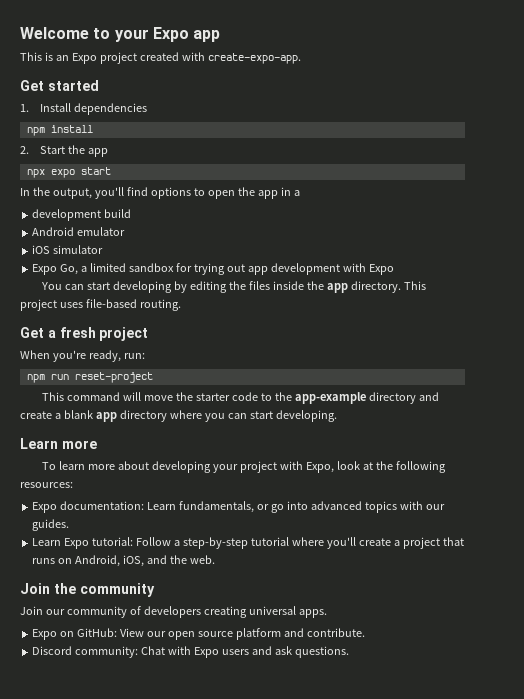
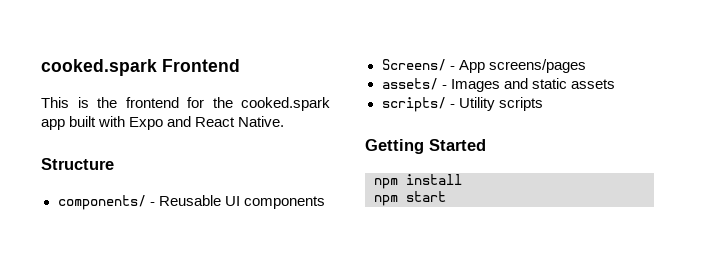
- Welcome to your Expo app
- This is an Expo project created with create-expo-app.
- Get started
- 1. Install dependencies
+ cooked.spark Frontend
+ This is the frontend for the cooked.spark app built with Expo and React Native.
+ Structure
+ components/ - Reusable UI components
+ Screens/ - App screens/pages
+ assets/ - Images and static assets
+ scripts/ - Utility scripts
+ Getting Started
  npm install
- 2. Start the app
- npx expo start
- In the output, you'll find options to open the app in a
- development build
- Android emulator
- iOS simulator
- Expo Go, a limited sandbox for trying out app development with Expo
- You can start developing by editing the files inside the app directory. This project uses file-based routing.
- Get a fresh project
- When you're ready, run:
- npm run reset-project
- This command will move the starter code to the app-example directory and create a blank app directory where you can start developing.
- Learn more
- To learn more about developing your project with Expo, look at the following resources:
- Expo documentation: Learn fundamentals, or go into advanced topics with our guides.
- Learn Expo tutorial: Follow a step-by-step tutorial where you'll create a project that runs on Android, iOS, and the web.
- Join the community
- Join our community of developers creating universal apps.
- Expo on GitHub: View our open source platform and contribute.
- Discord community: Chat with Expo users and ask questions.
+ npm start

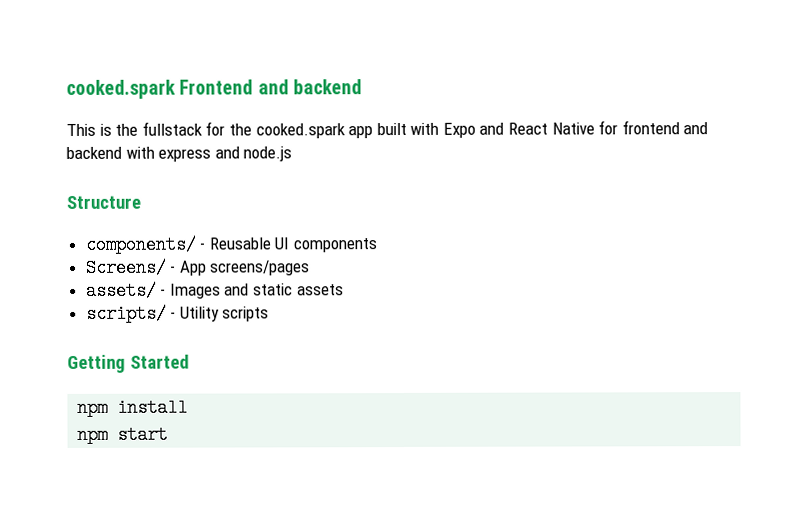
- cooked.spark Frontend
+ cooked.spark Frontend and backend
- This is the frontend for the cooked.spark app built with Expo and React Native.
+ This is the fullstack for the cooked.spark app built with Expo and React Native for frontend and backend with express and node.js

